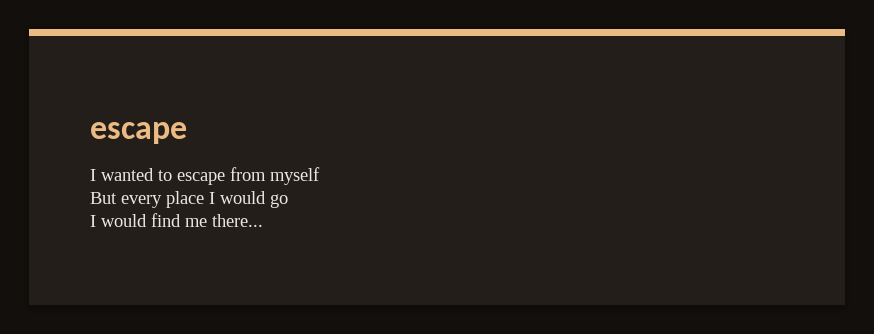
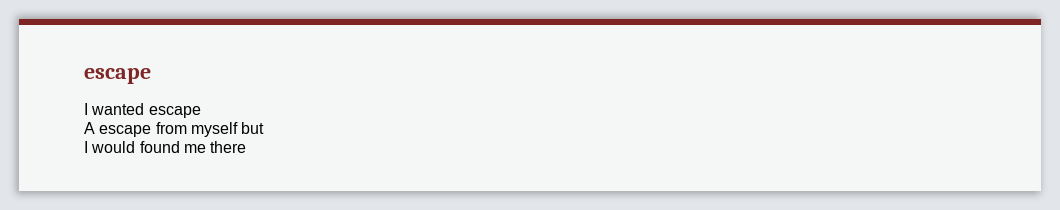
- I wanted to escape from myself
- But every place I would go
- I would find me there...
+ I wanted escape
+ A escape from myself but
+ I would found me there

